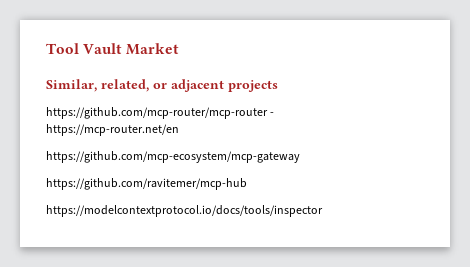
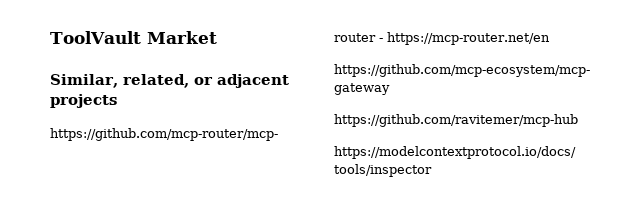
- Tool Vault Market
+ ToolVault Market

